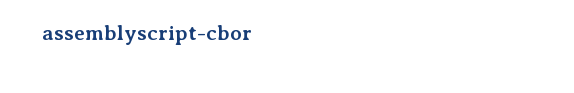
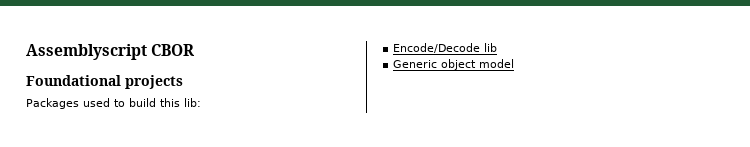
- assemblyscript-cbor
+ Assemblyscript CBOR
+ Foundational projects
+ Packages used to build this lib:
+ Encode/Decode lib
+ Generic object model

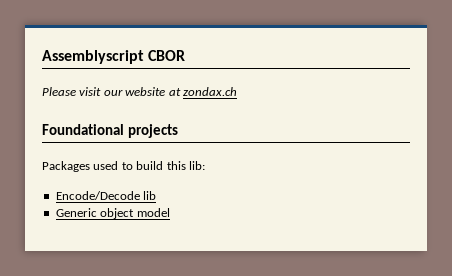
+ Please visit our website at zondax.ch

